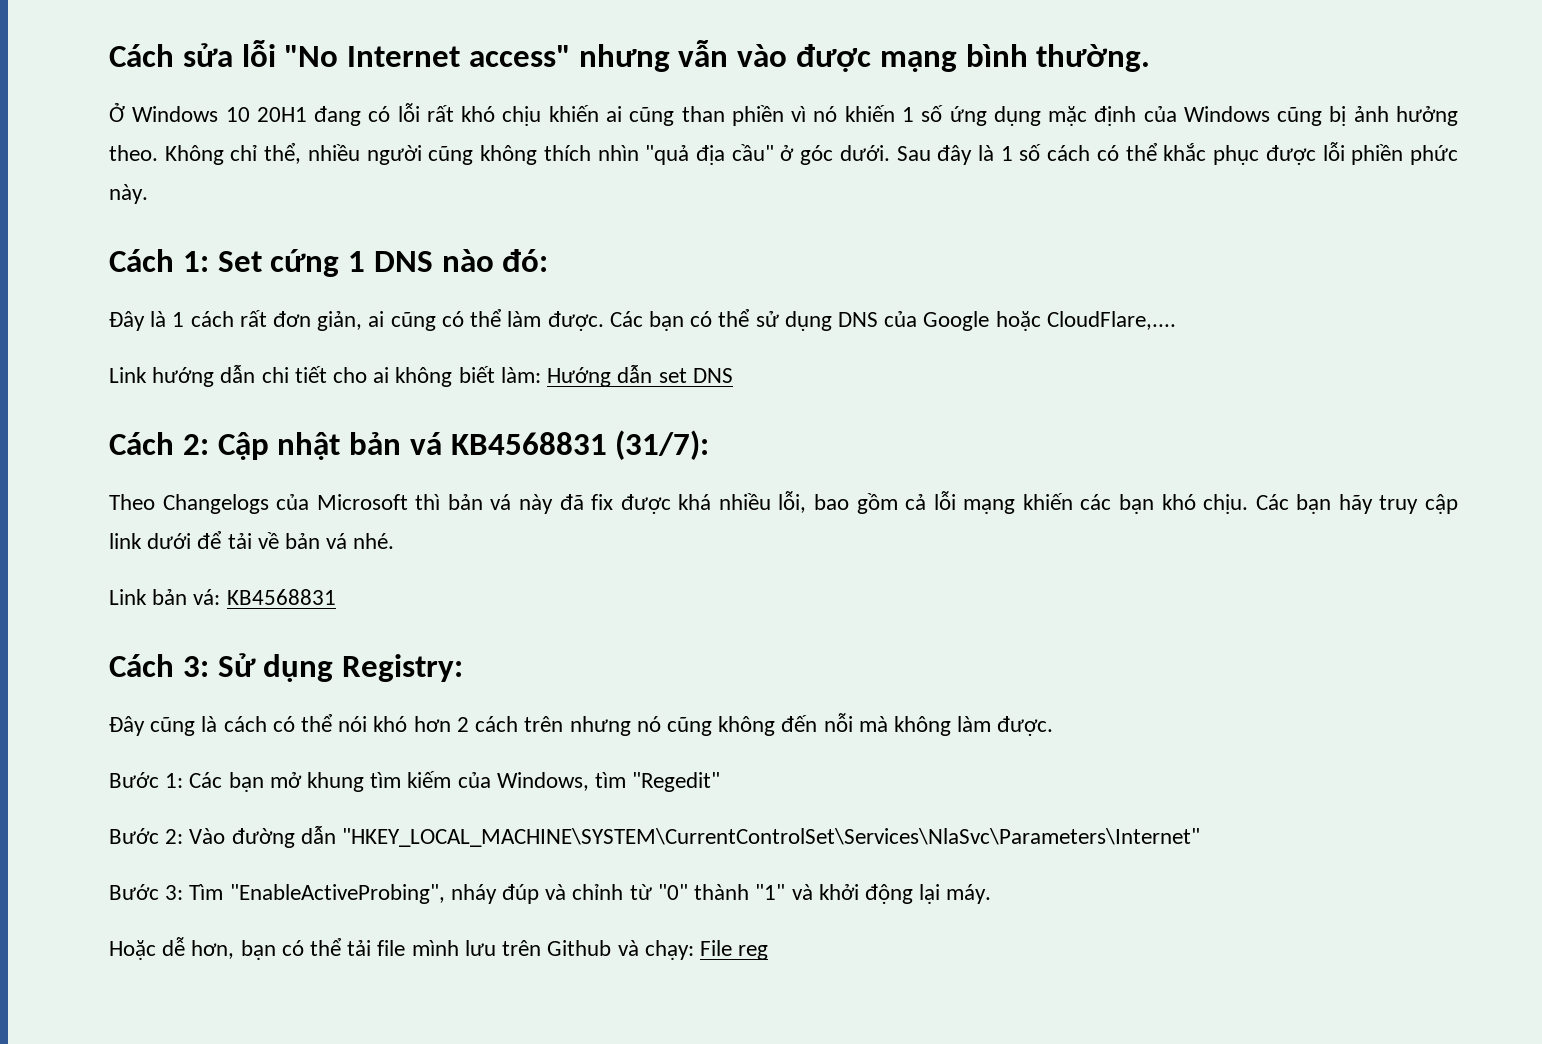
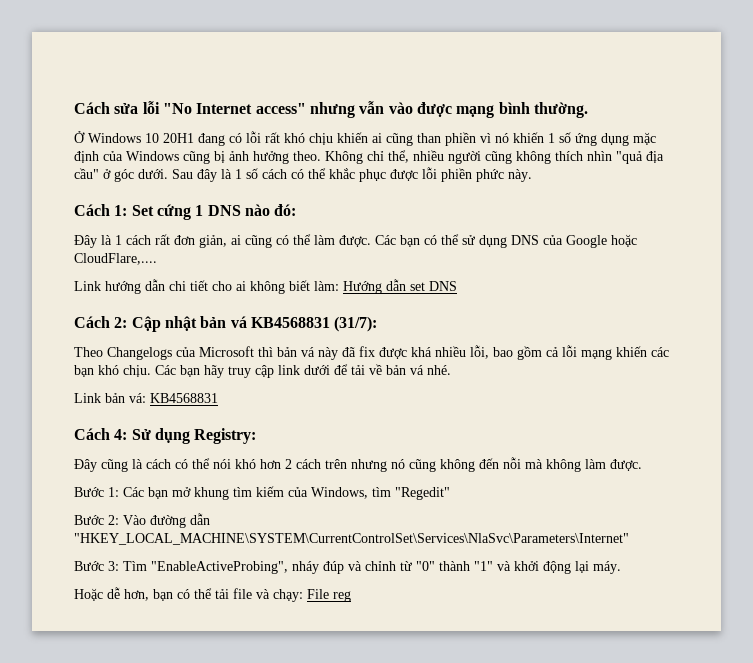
- Cách 3: Sử dụng Registry:
+ Cách 4: Sử dụng Registry:
- Hoặc dễ hơn, bạn có thể tải file mình lưu trên Github và chạy: File reg
+ Hoặc dễ hơn, bạn có thể tải file và chạy: File reg

